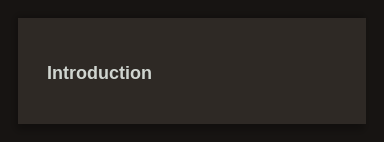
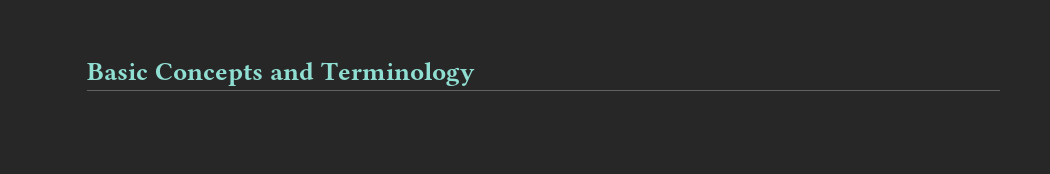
- Introduction
+ Basic Concepts and Terminology

